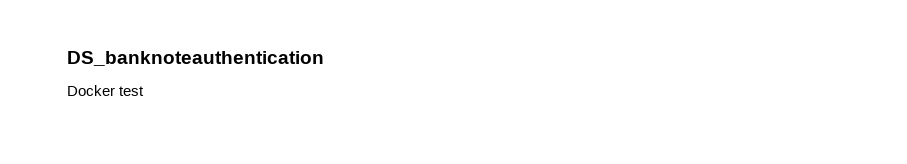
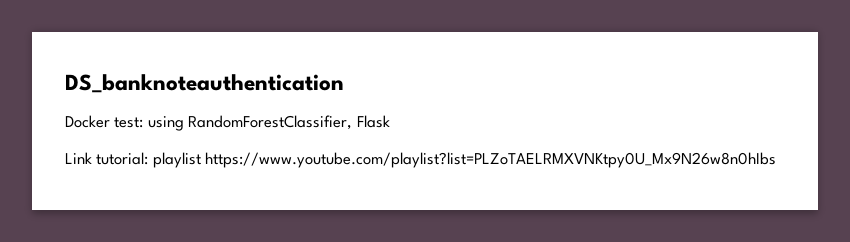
- Docker test
+ Docker test: using RandomForestClassifier, Flask
+ Link tutorial: playlist https://www.youtube.com/playlist?list=PLZoTAELRMXVNKtpy0U_Mx9N26w8n0hIbs

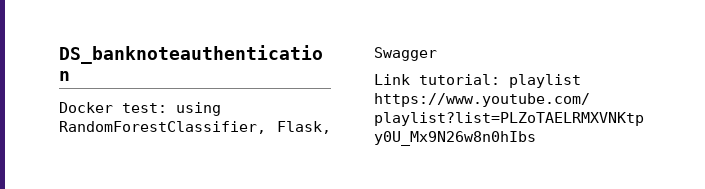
- Docker test: using RandomForestClassifier, Flask
+ Docker test: using RandomForestClassifier, Flask, Swagger

